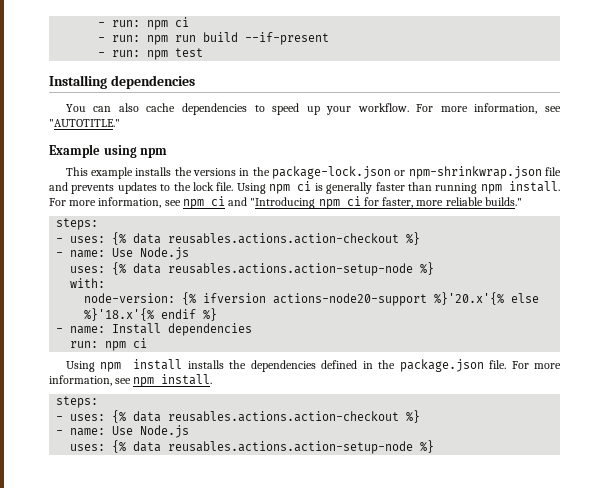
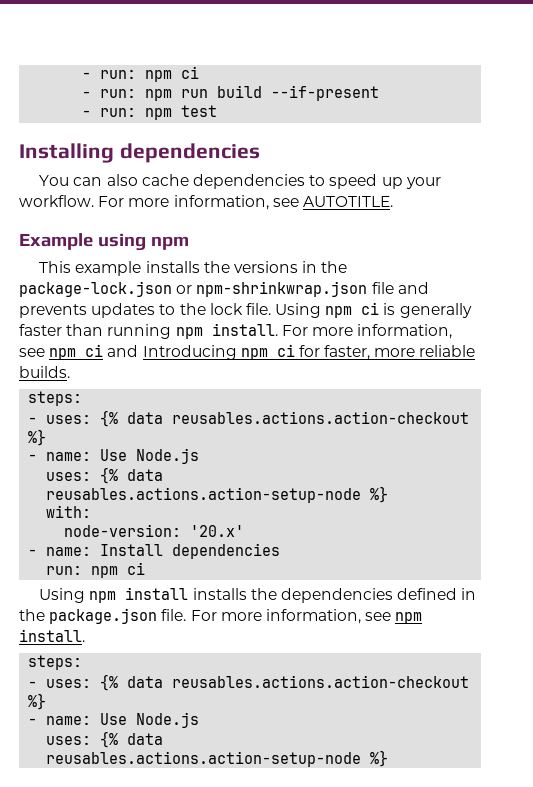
- For more information, see "AUTOTITLE."
+ For more information, see AUTOTITLE.
- For more information, see npm ci and "Introducing npm ci for faster, more reliable builds."
+ For more information, see npm ci and Introducing npm ci for faster, more reliable builds.
- node-version: {% ifversion actions-node20-support %}'20.x'{% else %}'18.x'{% endif %}
+ node-version: '20.x'

